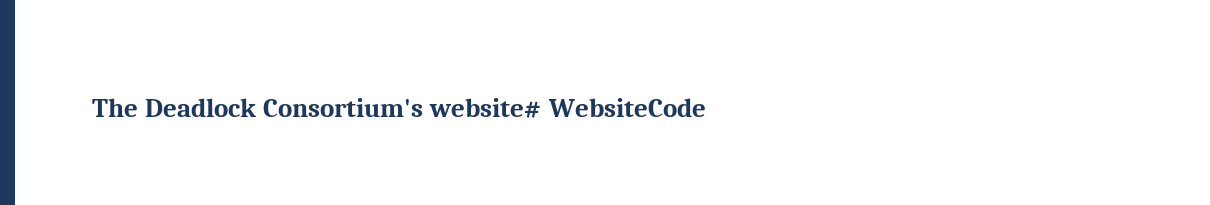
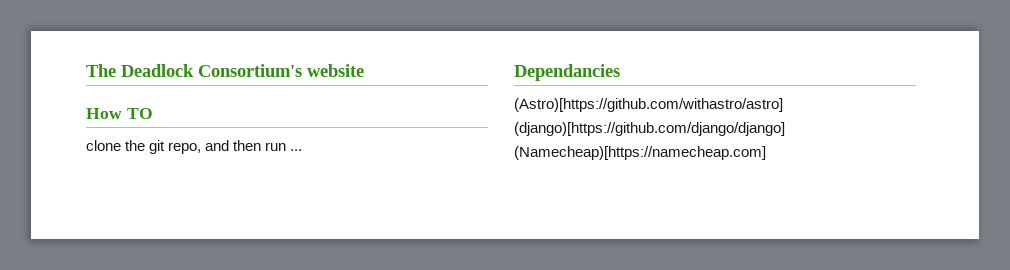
- The Deadlock Consortium's website# WebsiteCode
+ The Deadlock Consortium's website
+ How TO
+ clone the git repo, and then run ...
+ Dependancies
+ (Astro)[https://github.com/withastro/astro] (django)[https://github.com/django/django] (Namecheap)[https://namecheap.com]

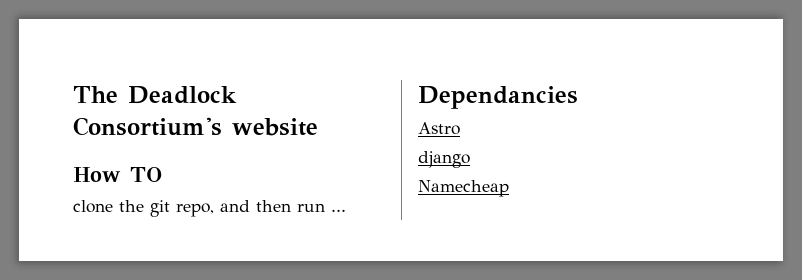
- (Astro)[https://github.com/withastro/astro] (django)[https://github.com/django/django] (Namecheap)[https://namecheap.com]
+ Astro
+ django
+ Namecheap

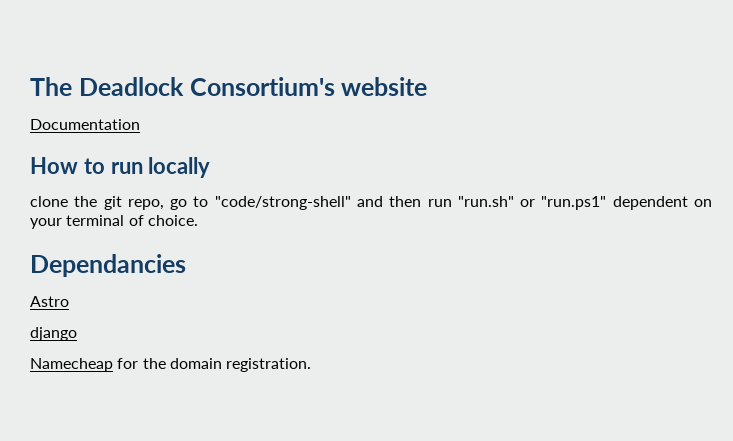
+ Documentation
- How TO
+ How to run locally
- clone the git repo, and then run ...
+ clone the git repo, go to "code/strong-shell" and then run "run.sh" or "run.ps1" dependent on your terminal of choice.
- Namecheap
+ Namecheap for the domain registration.

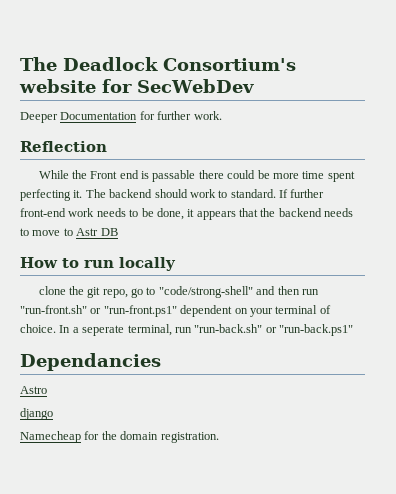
- The Deadlock Consortium's website
- Documentation
+ The Deadlock Consortium's website for SecWebDev
+ Deeper Documentation for further work.
+ Reflection
+ While the Front end is passable there could be more time spent perfecting it. The backend should work to standard. If further front-end work needs to be done, it appears that the backend needs to move to Astr DB
- clone the git repo, go to "code/strong-shell" and then run "run.sh" or "run.ps1" dependent on your terminal of choice.
+ clone the git repo, go to "code/strong-shell" and then run "run-front.sh" or "run-front.ps1" dependent on your terminal of choice. In a seperate terminal, run "run-back.sh" or "run-back.ps1"

